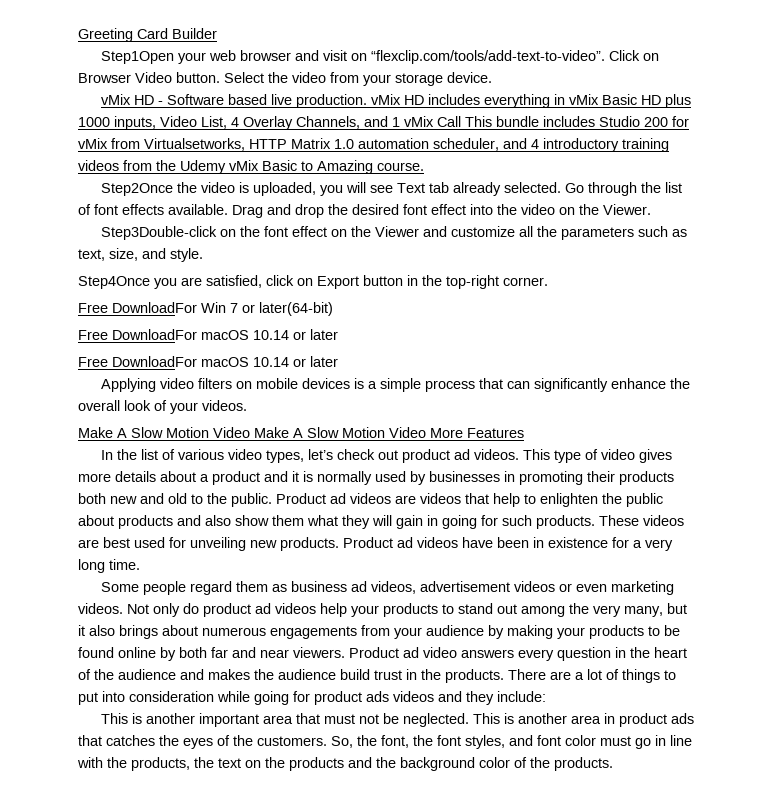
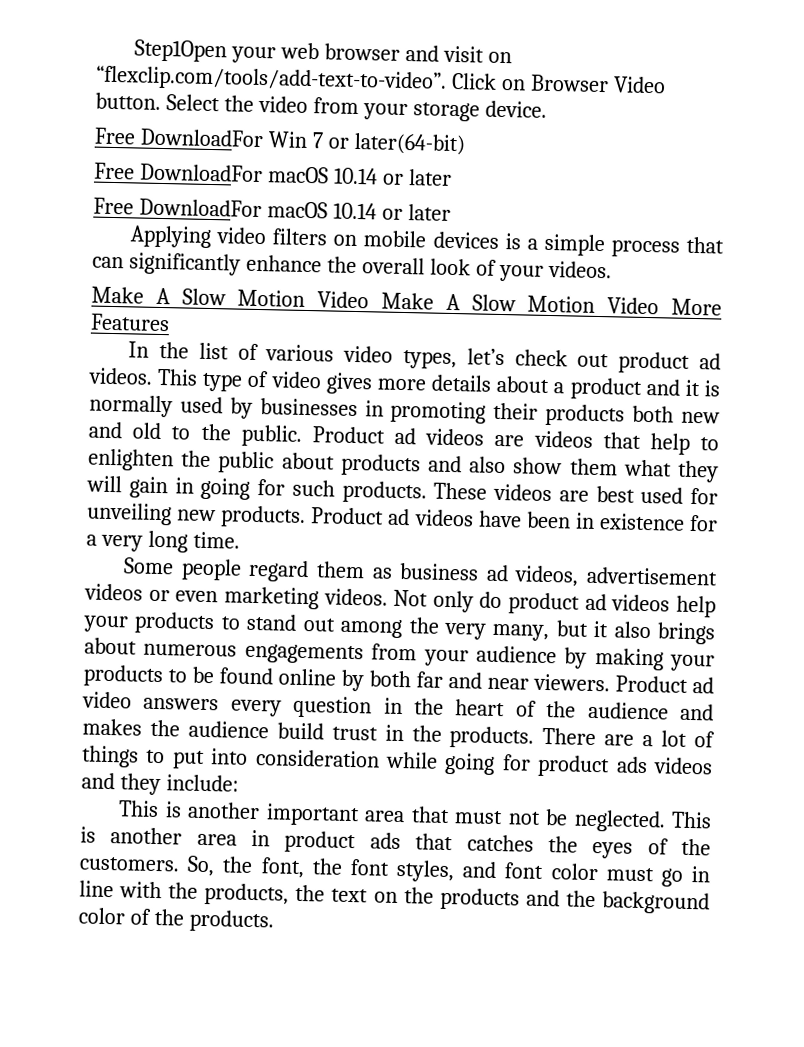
- Greeting Card Builder
- vMix HD - Software based live production. vMix HD includes everything in vMix Basic HD plus 1000 inputs, Video List, 4 Overlay Channels, and 1 vMix Call This bundle includes Studio 200 for vMix from Virtualsetworks, HTTP Matrix 1.0 automation scheduler, and 4 introductory training videos from the Udemy vMix Basic to Amazing course.
- Step2Once the video is uploaded, you will see Text tab already selected. Go through the list of font effects available. Drag and drop the desired font effect into the video on the Viewer.
- Step3Double-click on the font effect on the Viewer and customize all the parameters such as text, size, and style.
- Step4Once you are satisfied, click on Export button in the top-right corner.

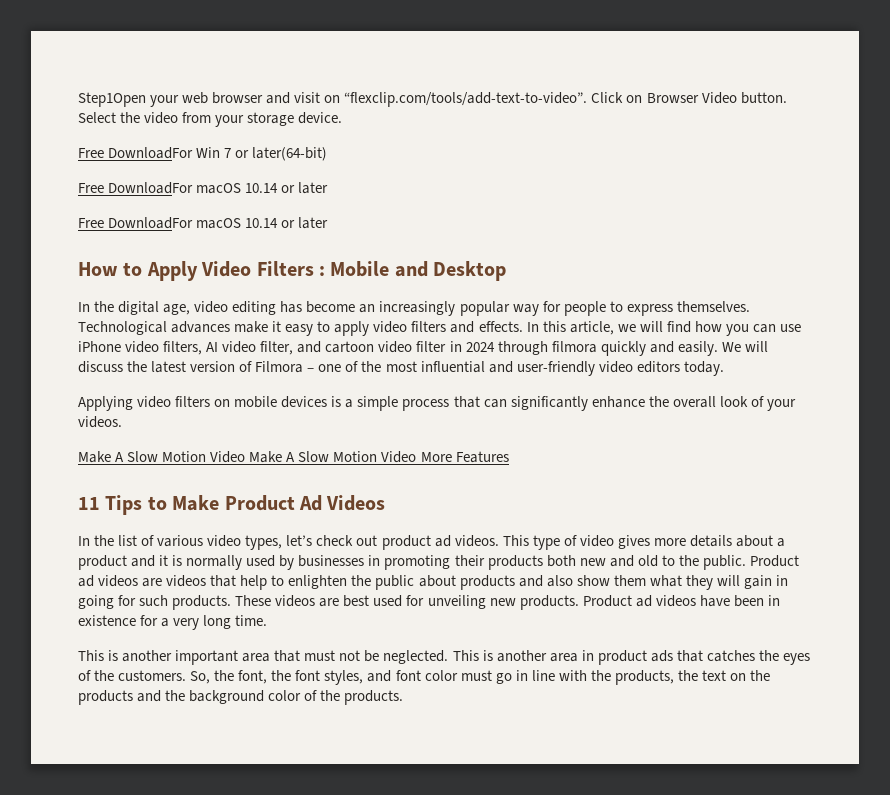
+ How to Apply Video Filters : Mobile and Desktop
+ In the digital age, video editing has become an increasingly popular way for people to express themselves. Technological advances make it easy to apply video filters and effects. In this article, we will find how you can use iPhone video filters, AI video filter, and cartoon video filter in 2024 through filmora quickly and easily. We will discuss the latest version of Filmora – one of the most influential and user-friendly video editors today.
+ 11 Tips to Make Product Ad Videos
- Some people regard them as business ad videos, advertisement videos or even marketing videos. Not only do product ad videos help your products to stand out among the very many, but it also brings about numerous engagements from your audience by making your products to be found online by both far and near viewers. Product ad video answers every question in the heart of the audience and makes the audience build trust in the products. There are a lot of things to put into consideration while going for product ads videos and they include:

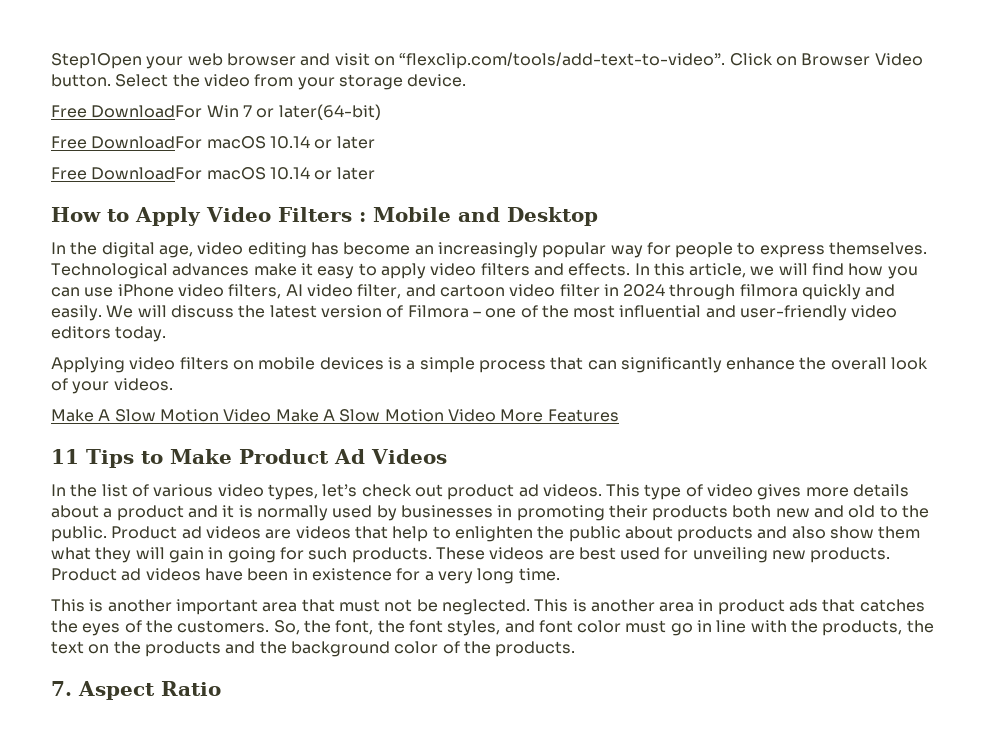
+ 7. Aspect Ratio

